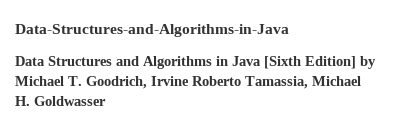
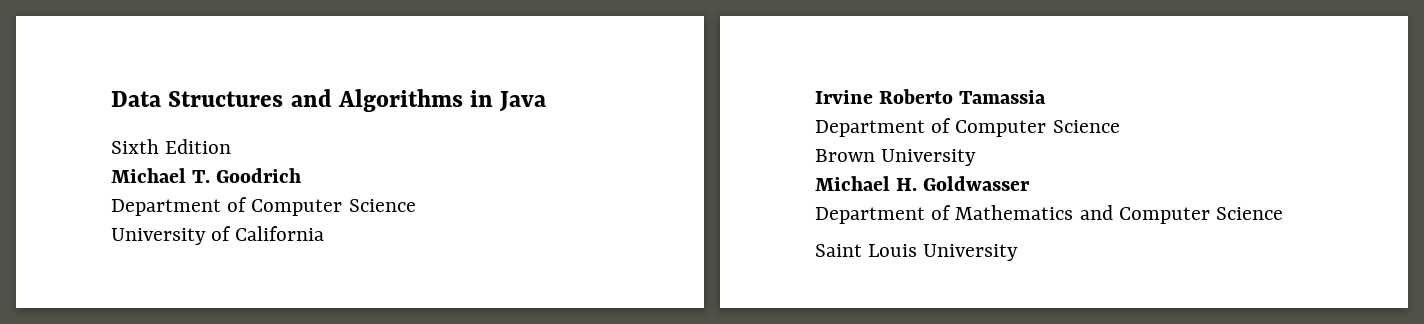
- Data-Structures-and-Algorithms-in-Java
- Data Structures and Algorithms in Java [Sixth Edition] by Michael T. Goodrich, Irvine Roberto Tamassia, Michael H. Goldwasser
+ Data Structures and Algorithms in Java
+ Sixth Edition
+ Michael T. Goodrich
+ Department of Computer Science
+ University of California
+ Irvine Roberto Tamassia
+ Department of Computer Science
+ Brown University
+ Michael H. Goldwasser
+ Department of Mathematics and Computer Science
+ Saint Louis University

